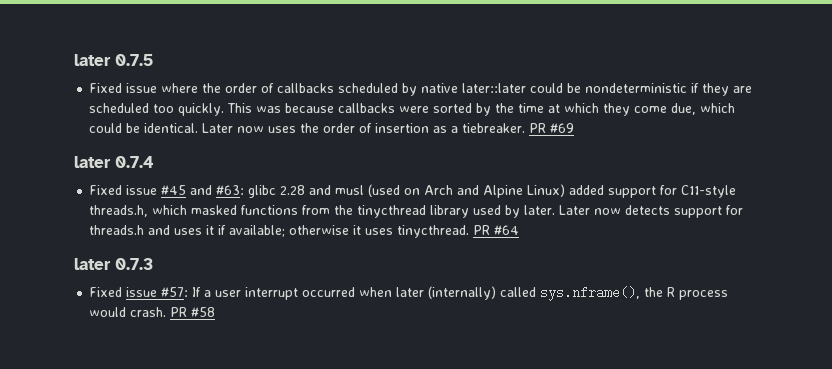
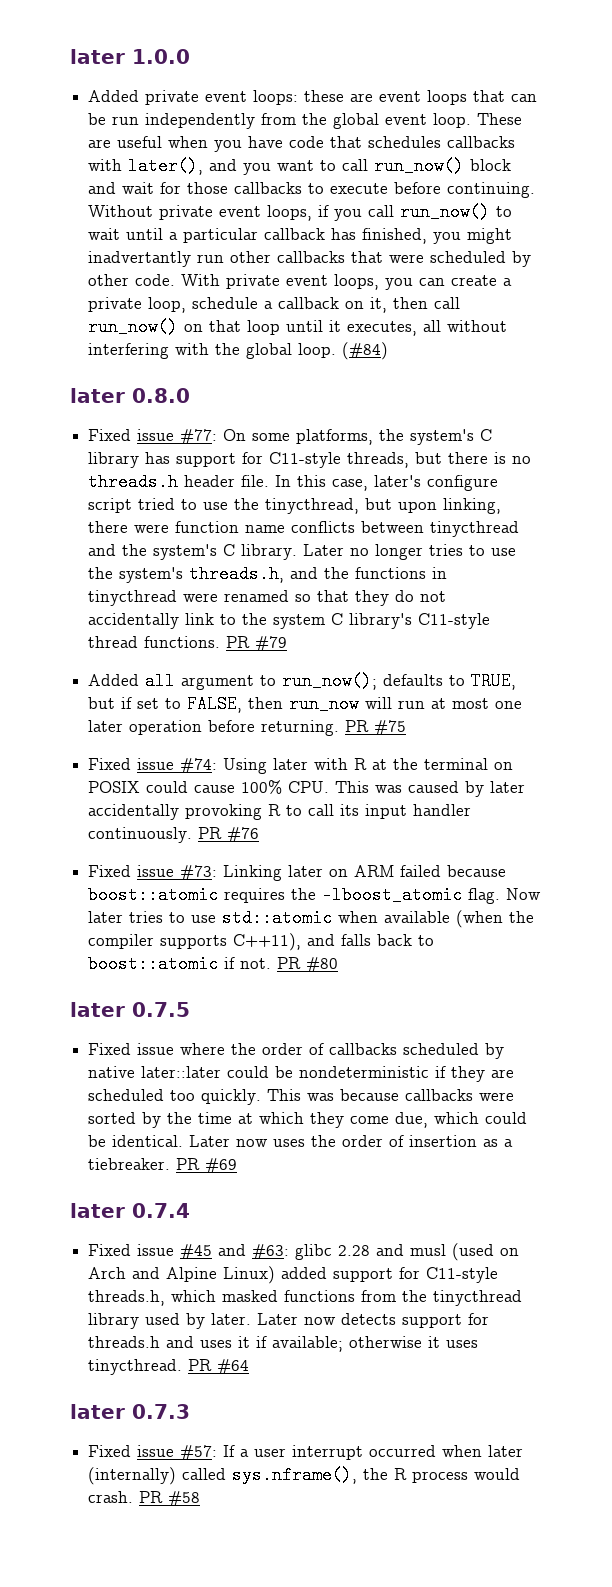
+ later 1.0.0
+ Added private event loops: these are event loops that can be run independently from the global event loop. These are useful when you have code that schedules callbacks with later(), and you want to call run_now() block and wait for those callbacks to execute before continuing. Without private event loops, if you call run_now() to wait until a particular callback has finished, you might inadvertantly run other callbacks that were scheduled by other code. With private event loops, you can create a private loop, schedule a callback on it, then call run_now() on that loop until it executes, all without interfering with the global loop. (#84)
+ later 0.8.0
+ Fixed issue #77: On some platforms, the system's C library has support for C11-style threads, but there is no threads.h header file. In this case, later's configure script tried to use the tinycthread, but upon linking, there were function name conflicts between tinycthread and the system's C library. Later no longer tries to use the system's threads.h, and the functions in tinycthread were renamed so that they do not accidentally link to the system C library's C11-style thread functions. PR #79
+ Added all argument to run_now(); defaults to TRUE, but if set to FALSE, then run_now will run at most one later operation before returning. PR #75
+ Fixed issue #74: Using later with R at the terminal on POSIX could cause 100% CPU. This was caused by later accidentally provoking R to call its input handler continuously. PR #76
+ Fixed issue #73: Linking later on ARM failed because boost::atomic requires the -lboost_atomic flag. Now later tries to use std::atomic when available (when the compiler supports C++11), and falls back to boost::atomic if not. PR #80

